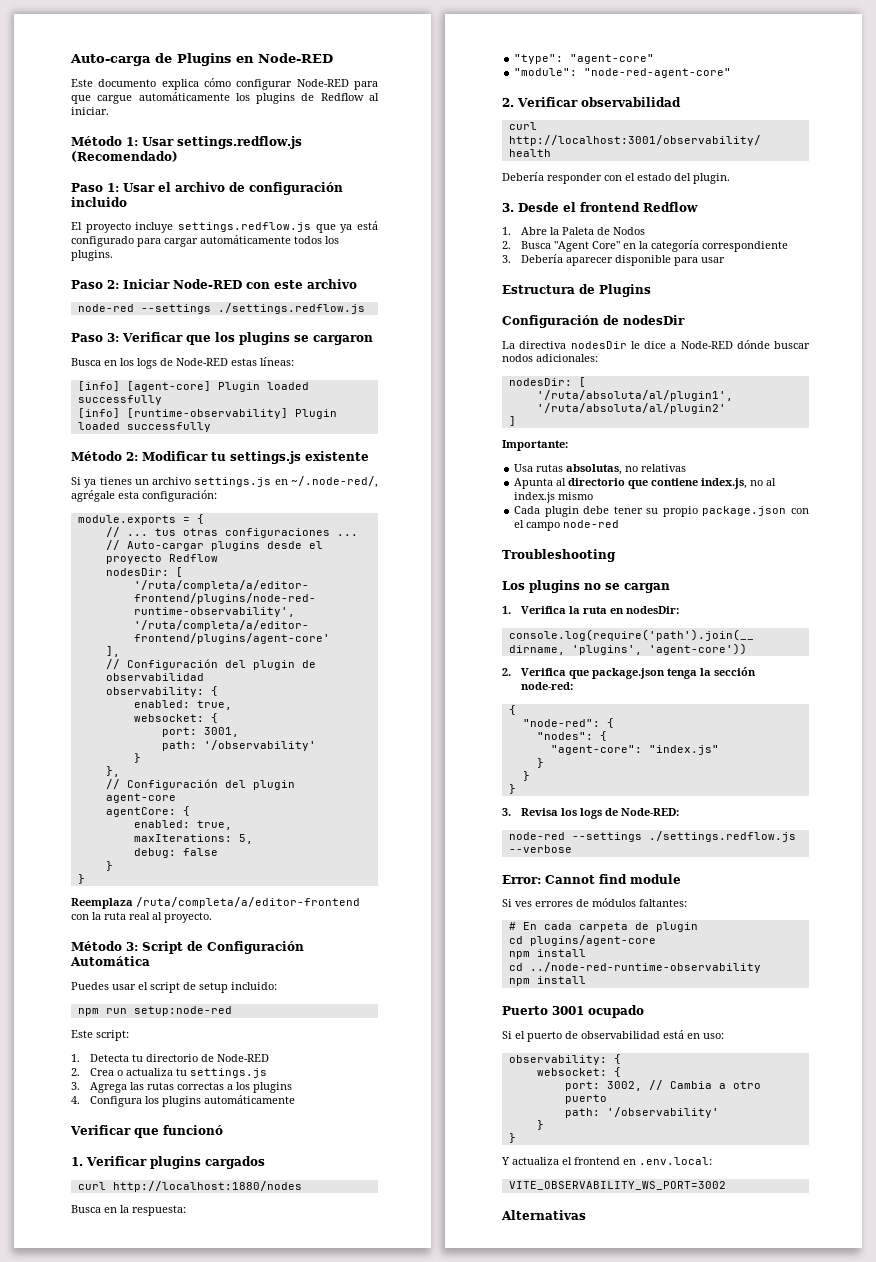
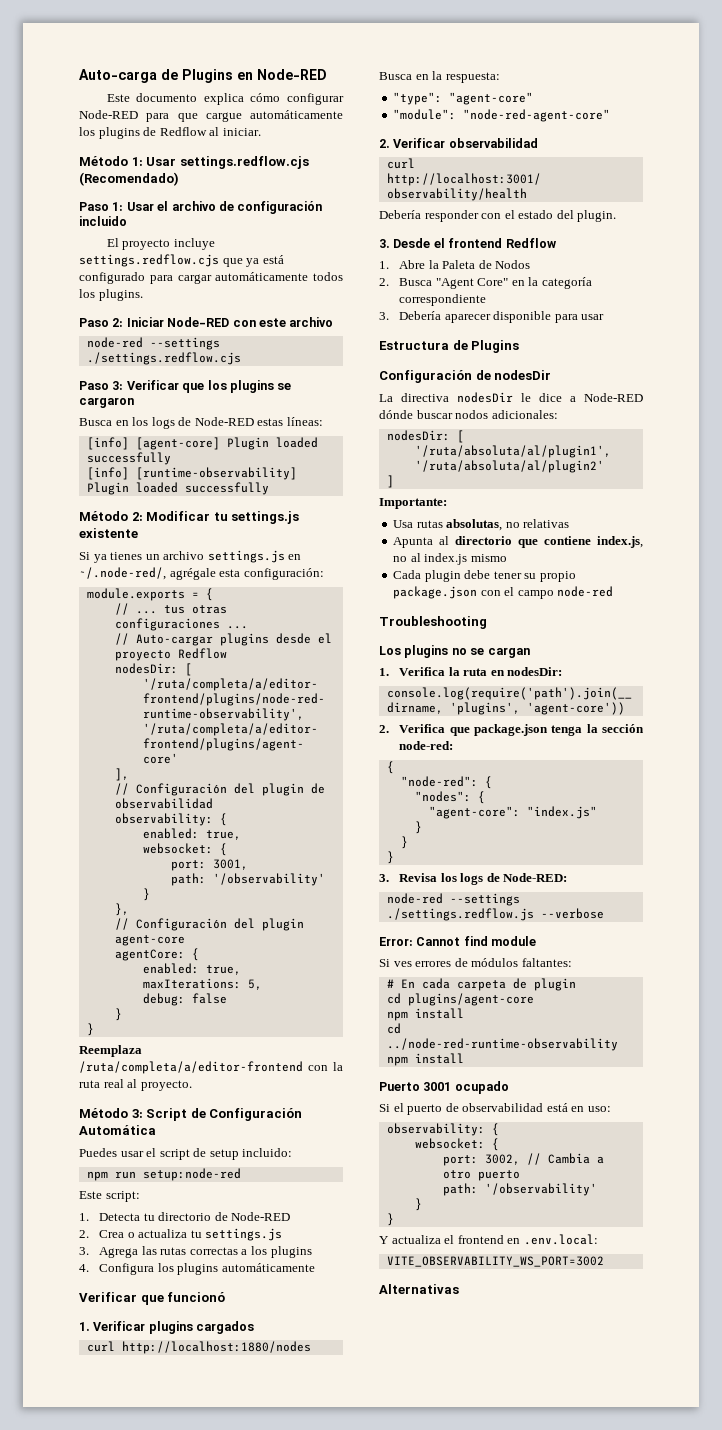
- Método 1: Usar settings.redflow.js (Recomendado)
+ Método 1: Usar settings.redflow.cjs (Recomendado)
- El proyecto incluye settings.redflow.js que ya está configurado para cargar automáticamente todos los plugins.
+ El proyecto incluye settings.redflow.cjs que ya está configurado para cargar automáticamente todos los plugins.
  Paso 2: Iniciar Node-RED con este archivo
- node-red --settings ./settings.redflow.js
+ node-red --settings ./settings.redflow.cjs

